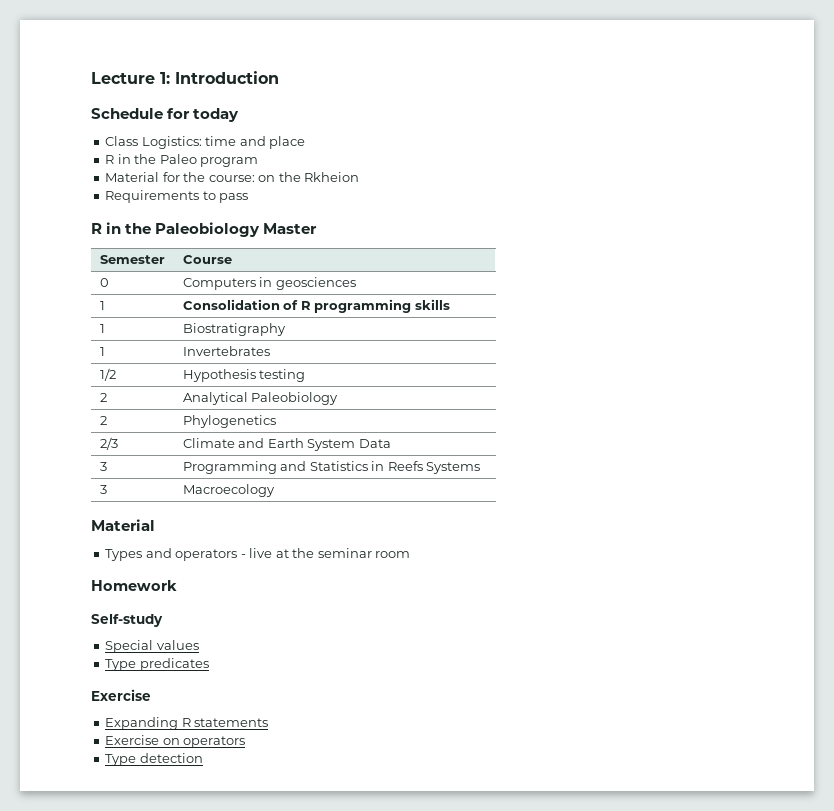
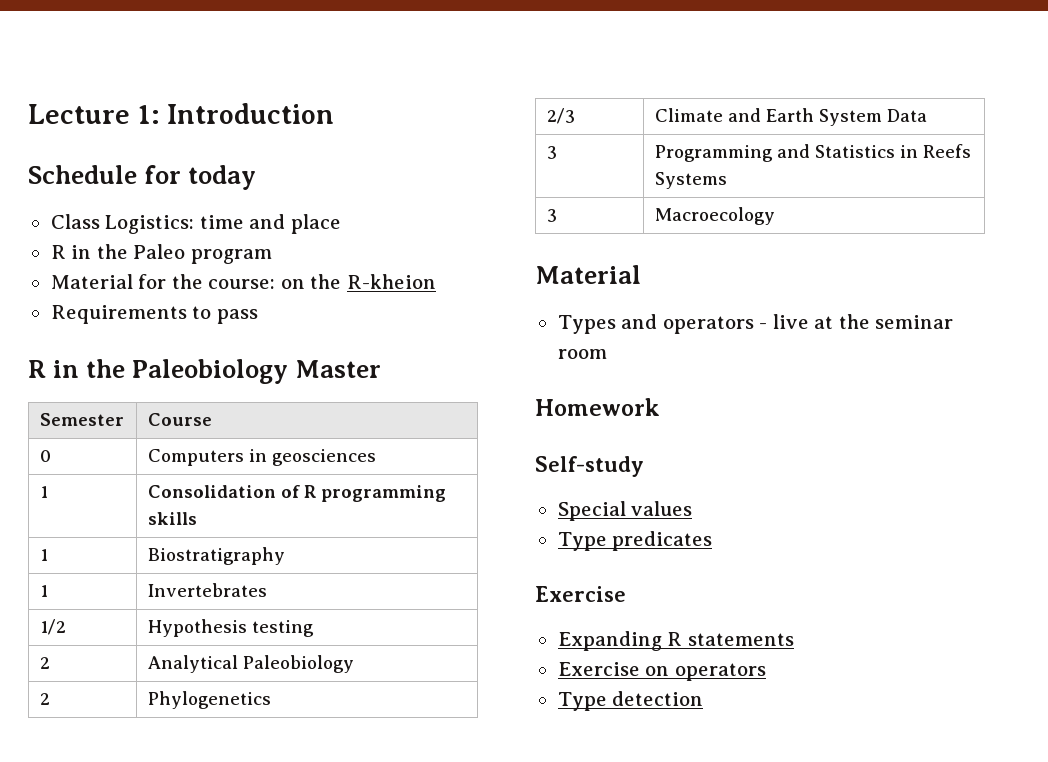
- Material for the course: on the Rkheion
+ Material for the course: on the R-kheion

